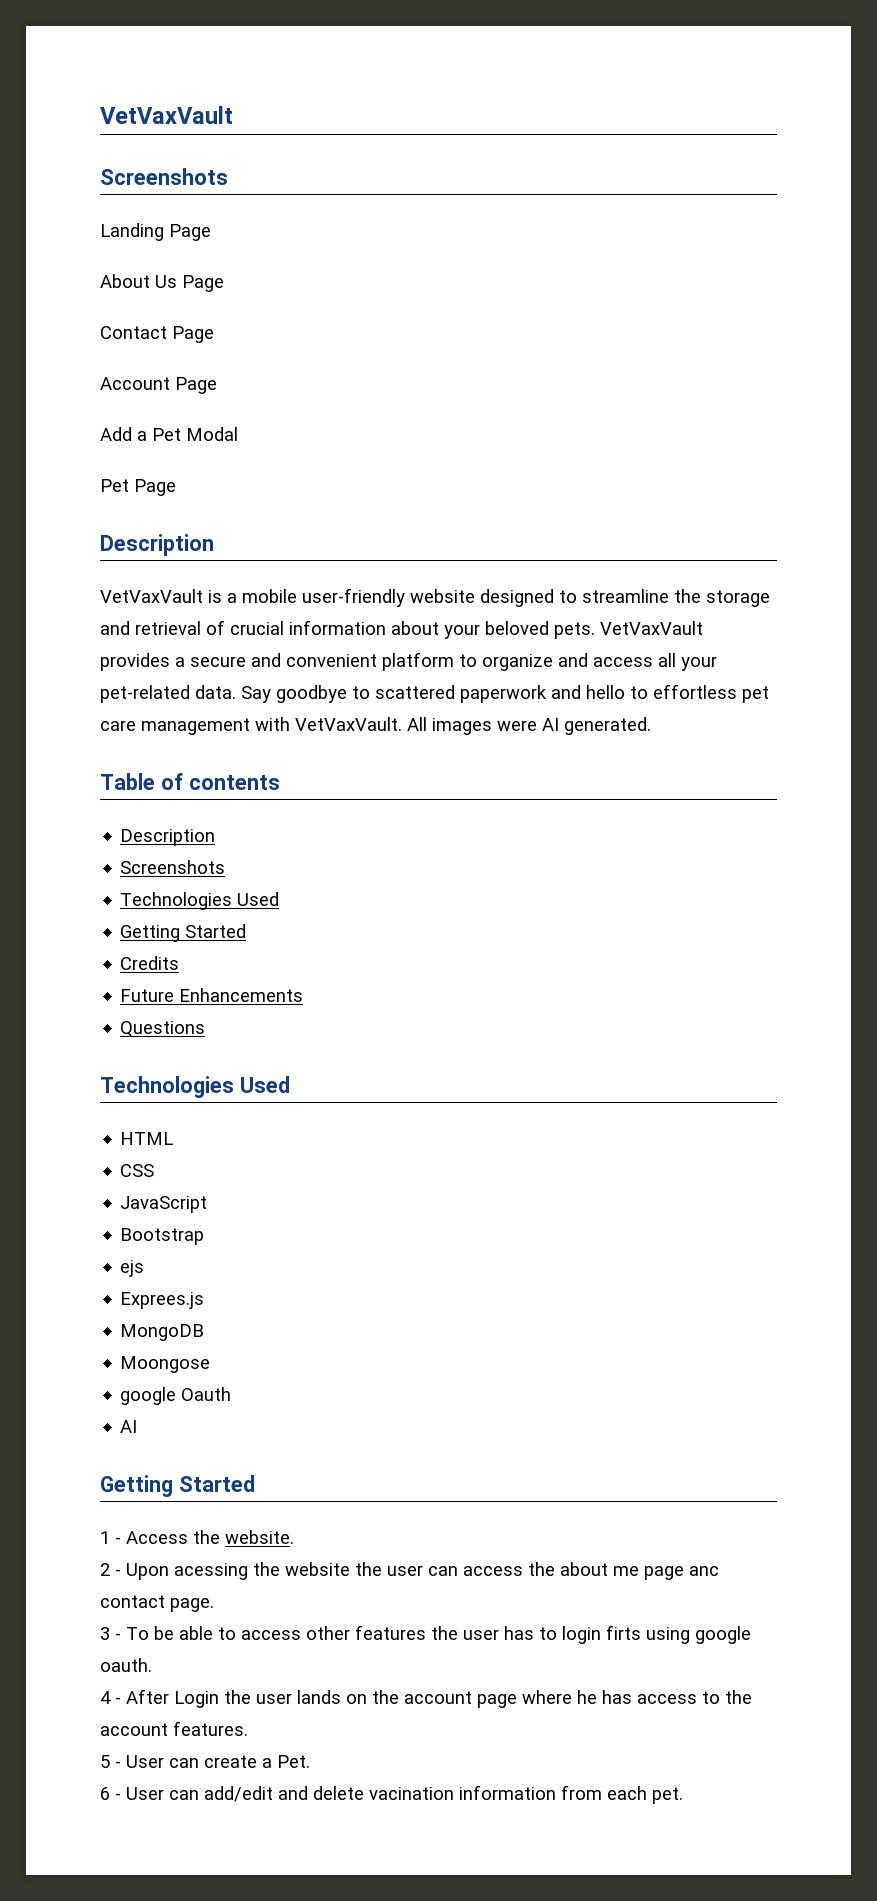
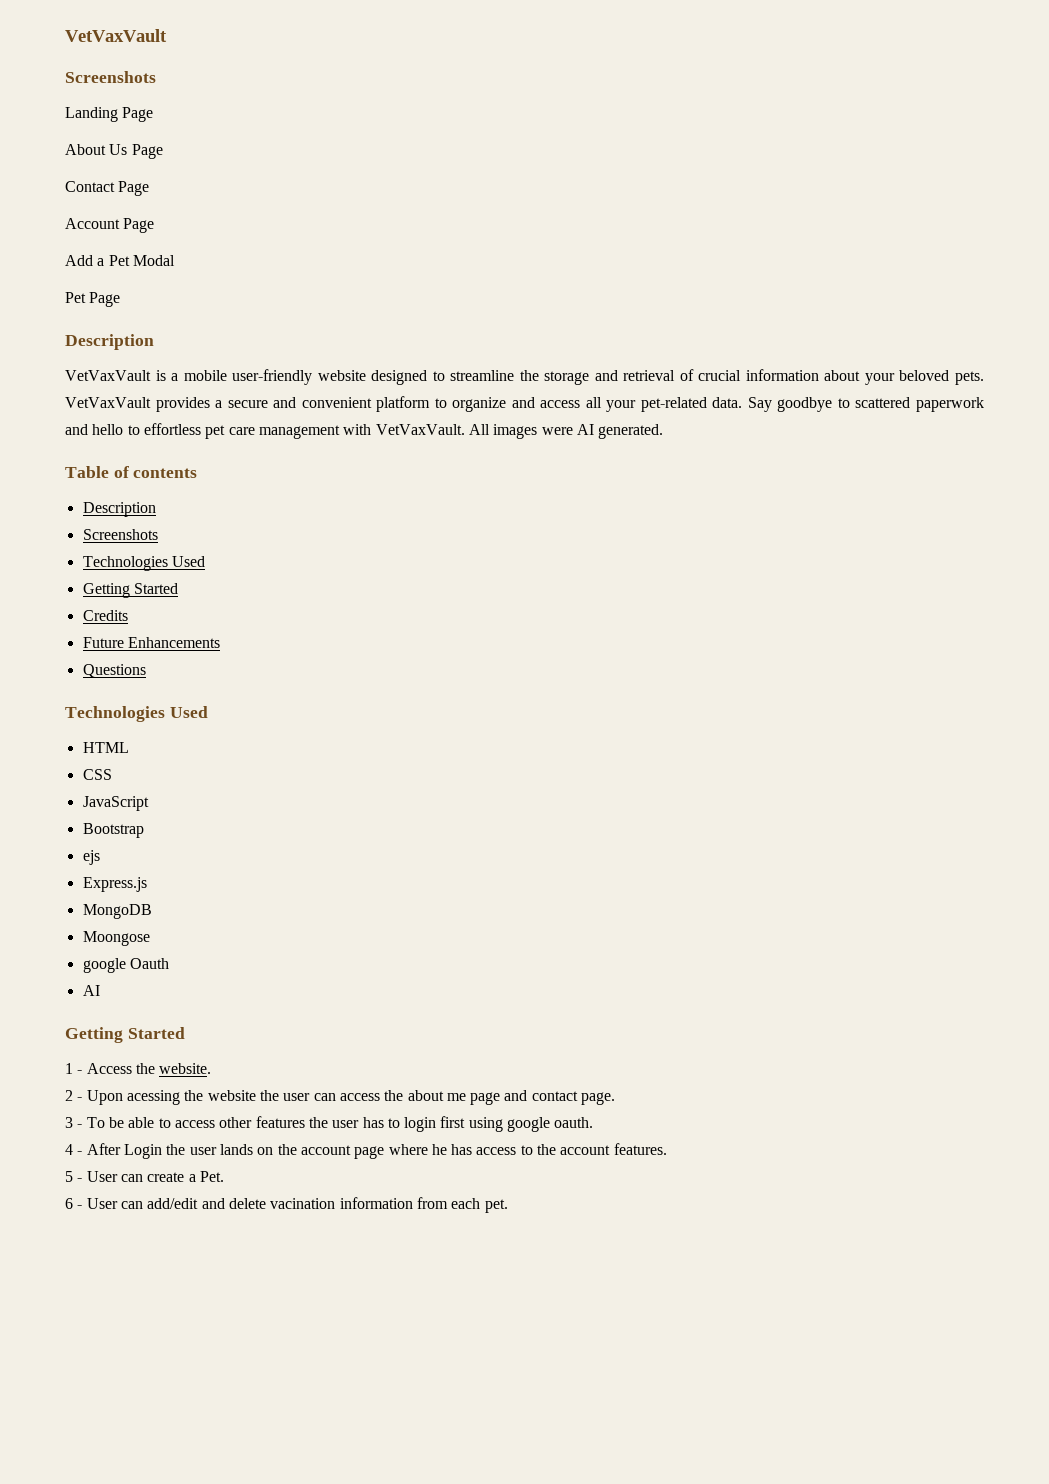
- Exprees.js
+ Express.js
- 2 - Upon acessing the website the user can access the about me page anc contact page.
+ 2 - Upon acessing the website the user can access the about me page and contact page.
- 3 - To be able to access other features the user has to login firts using google oauth.
+ 3 - To be able to access other features the user has to login first using google oauth.

